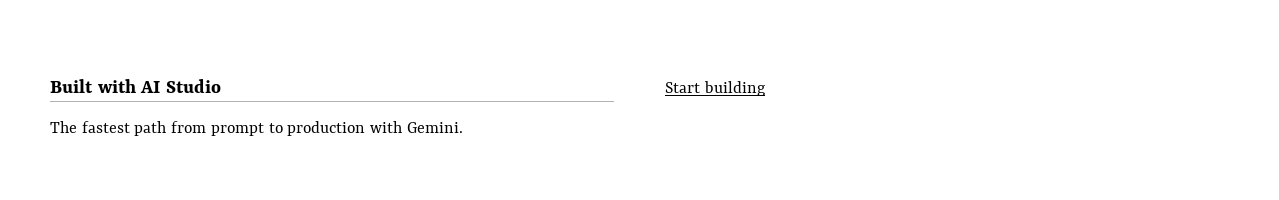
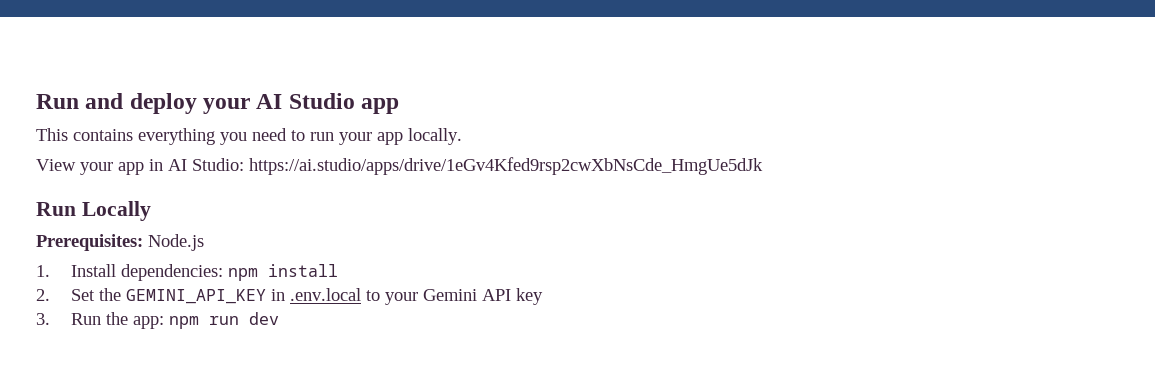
- Built with AI Studio
- The fastest path from prompt to production with Gemini.
- Start building
+ Run and deploy your AI Studio app
+ This contains everything you need to run your app locally.
+ View your app in AI Studio: https://ai.studio/apps/drive/1eGv4Kfed9rsp2cwXbNsCde_HmgUe5dJk
+ Run Locally
+ Prerequisites: Node.js
+ 1. Install dependencies: npm install
+ 2. Set the GEMINI_API_KEY in .env.local to your Gemini API key
+ 3. Run the app: npm run dev

